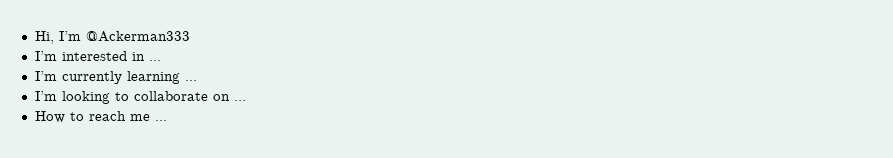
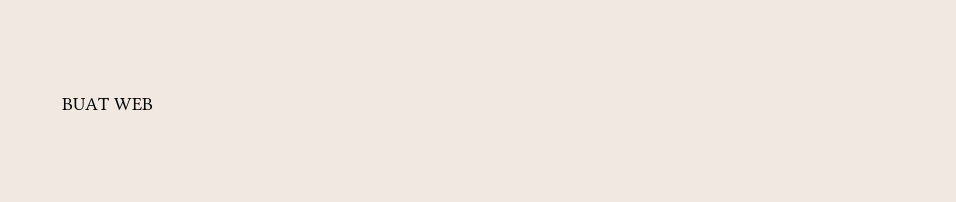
- Hi, I’m @Ackerman333
- I’m interested in ...
- I’m currently learning ...
- I’m looking to collaborate on ...
- How to reach me ...
+ BUAT WEB

